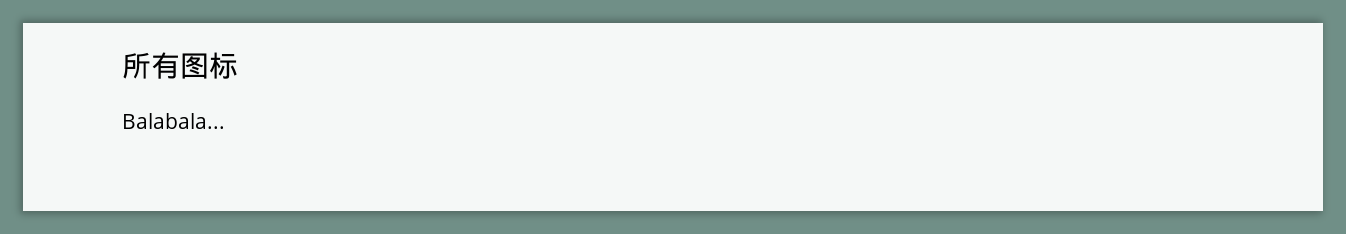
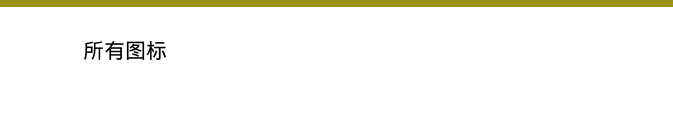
- Balabala...

